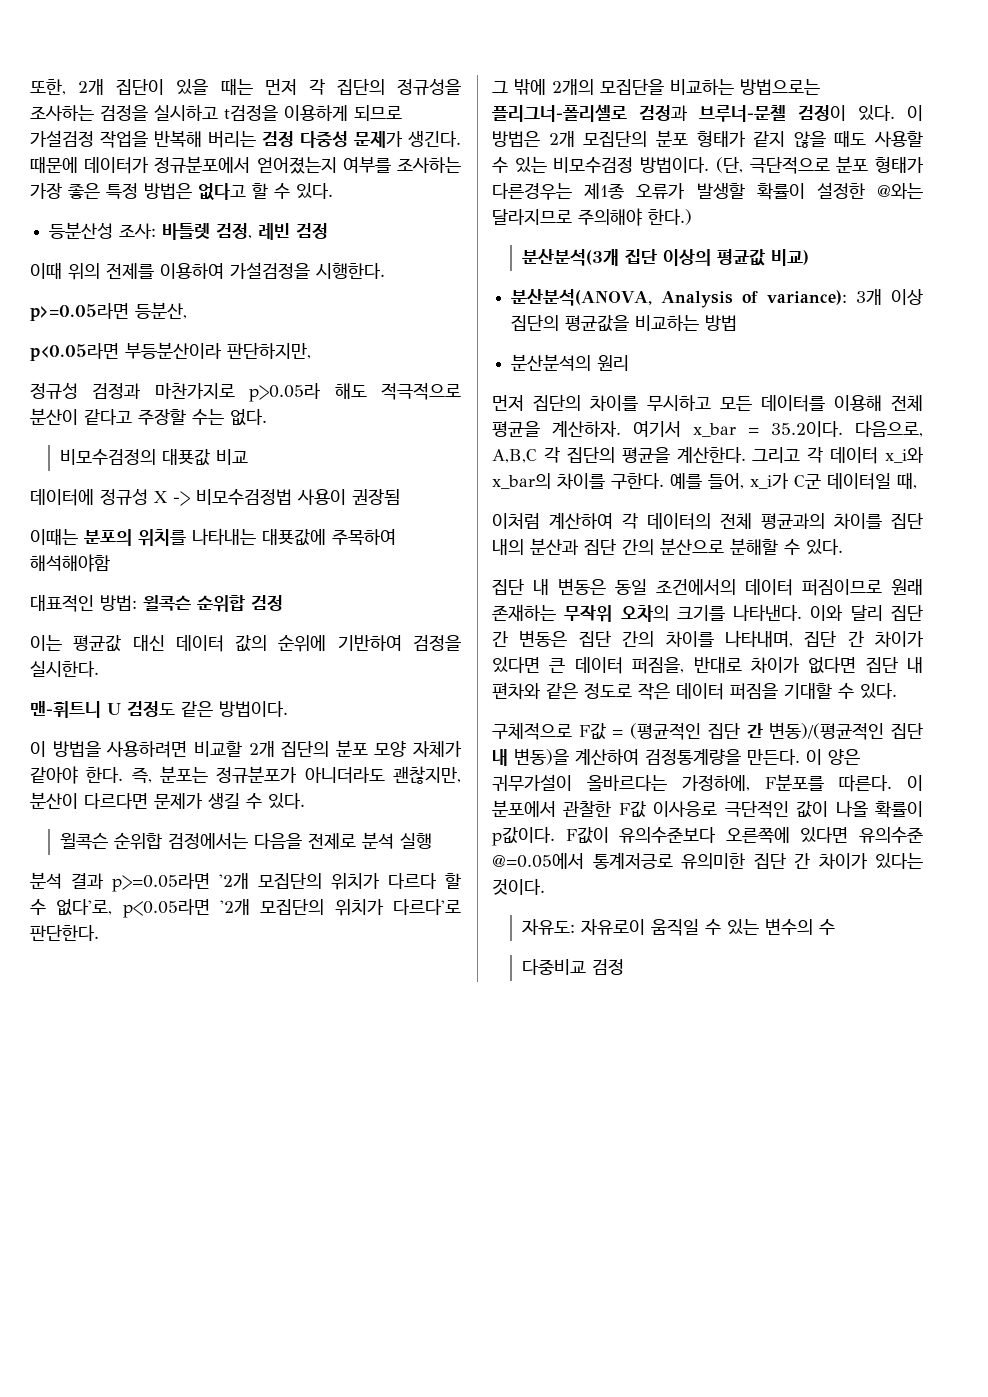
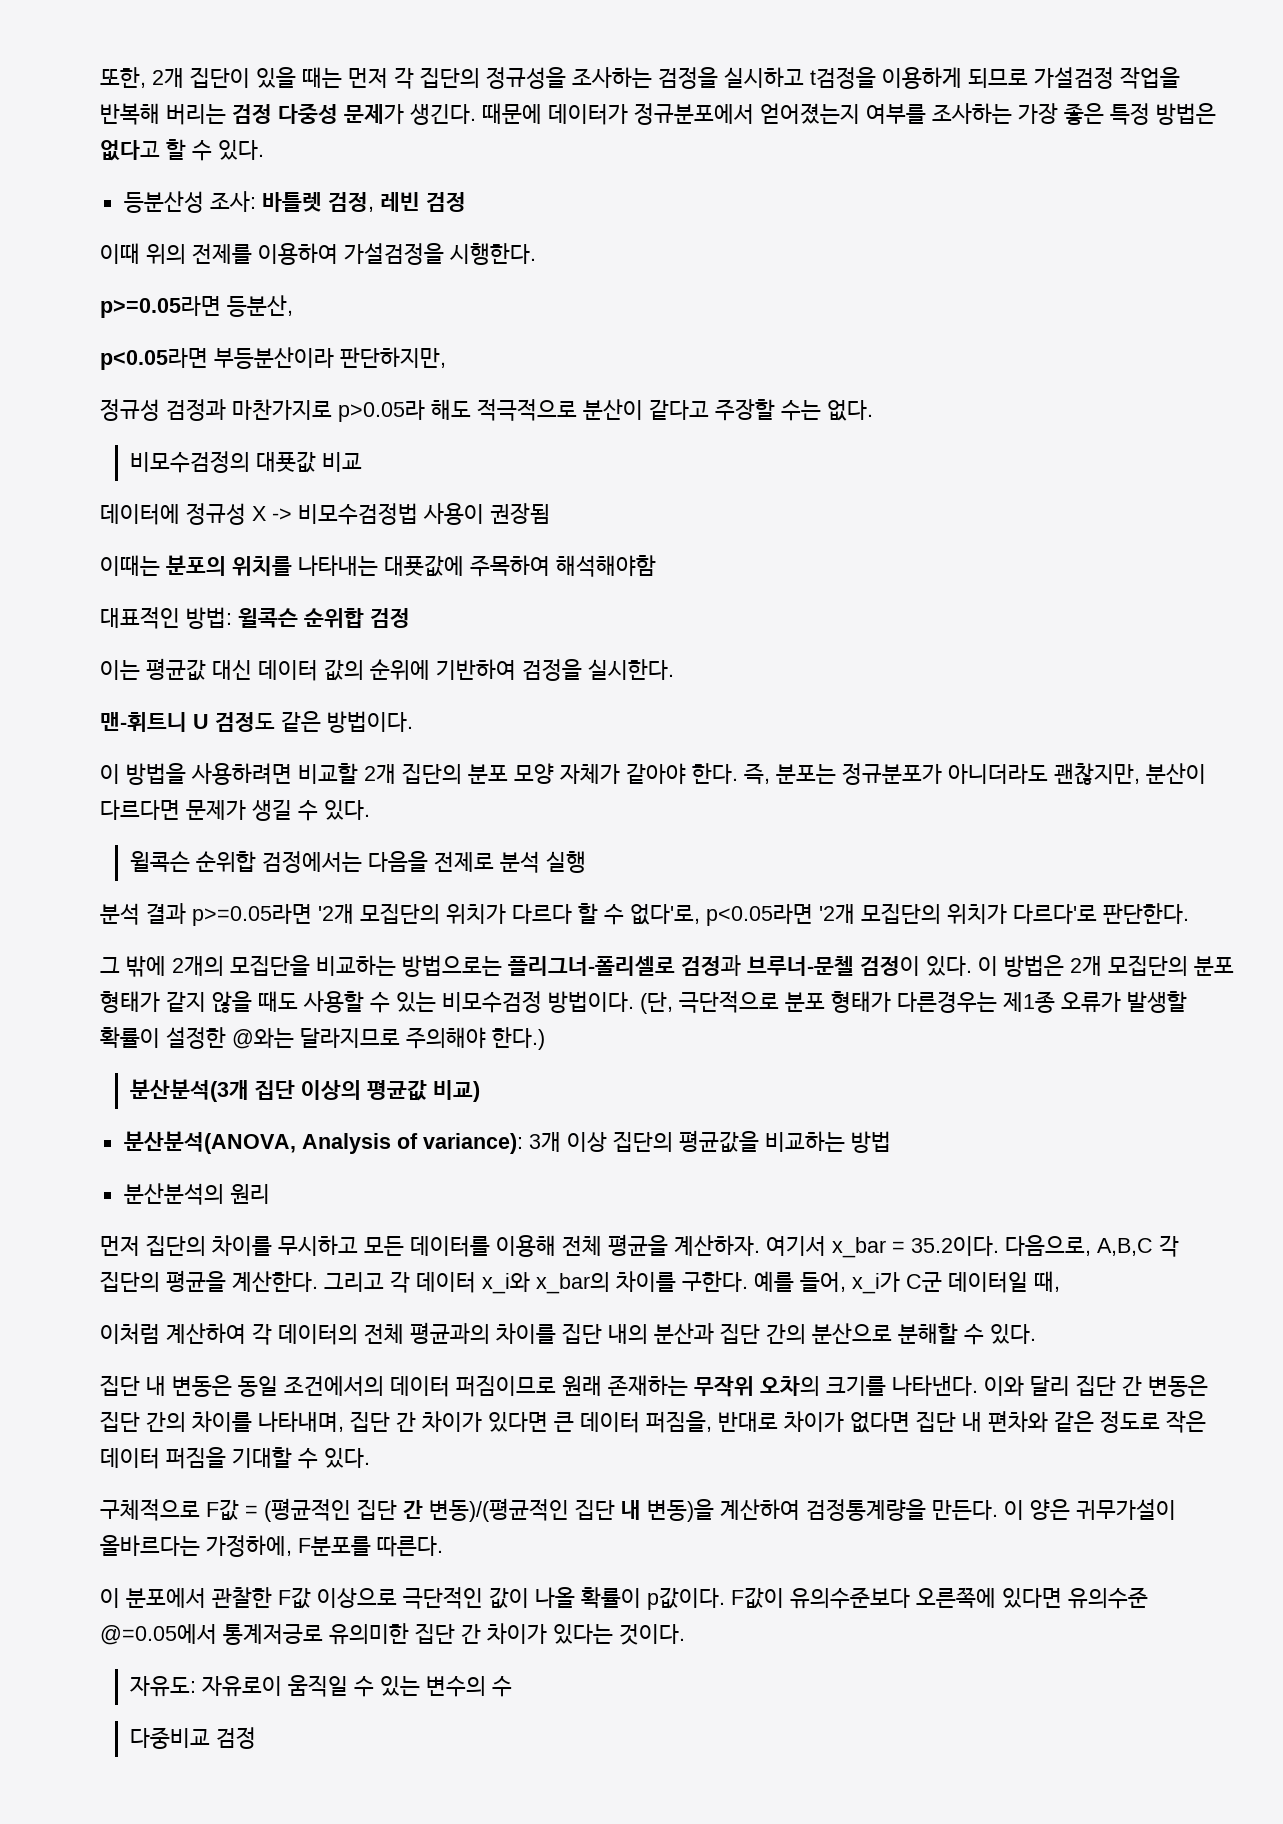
- 이 양은 귀무가설이 올바르다는 가정하에, F분포를 따른다. 이 분포에서 관찰한 F값 이사응로 극단적인 값이 나올 확률이 p값이다.
+ 이 양은 귀무가설이 올바르다는 가정하에, F분포를 따른다.
+ 이 분포에서 관찰한 F값 이상으로 극단적인 값이 나올 확률이 p값이다.

